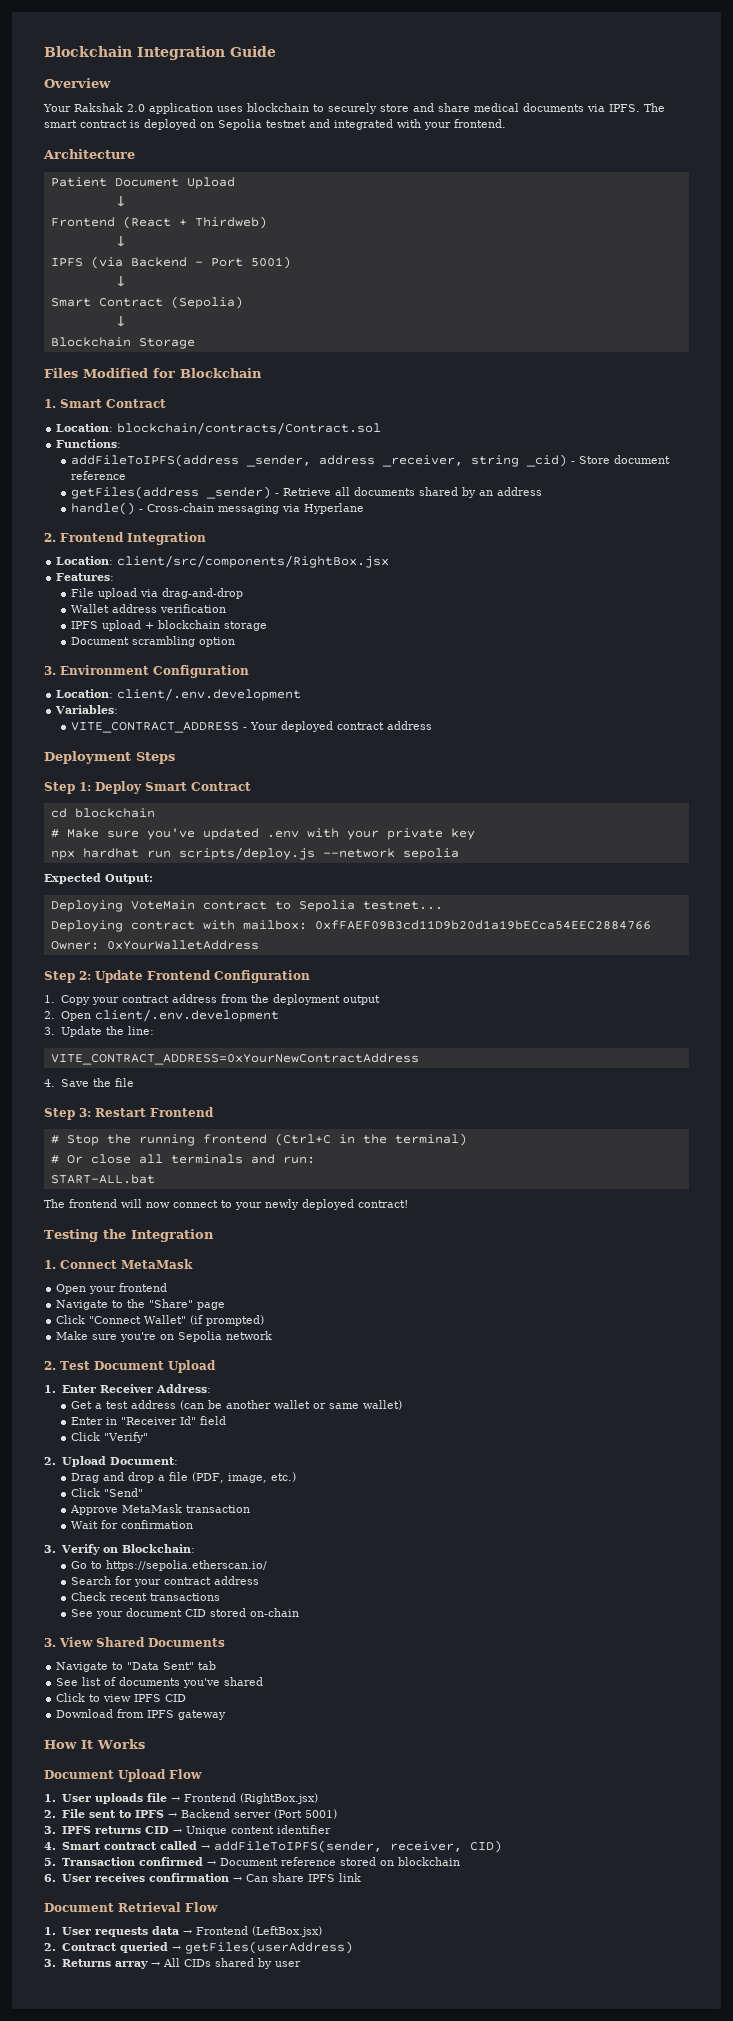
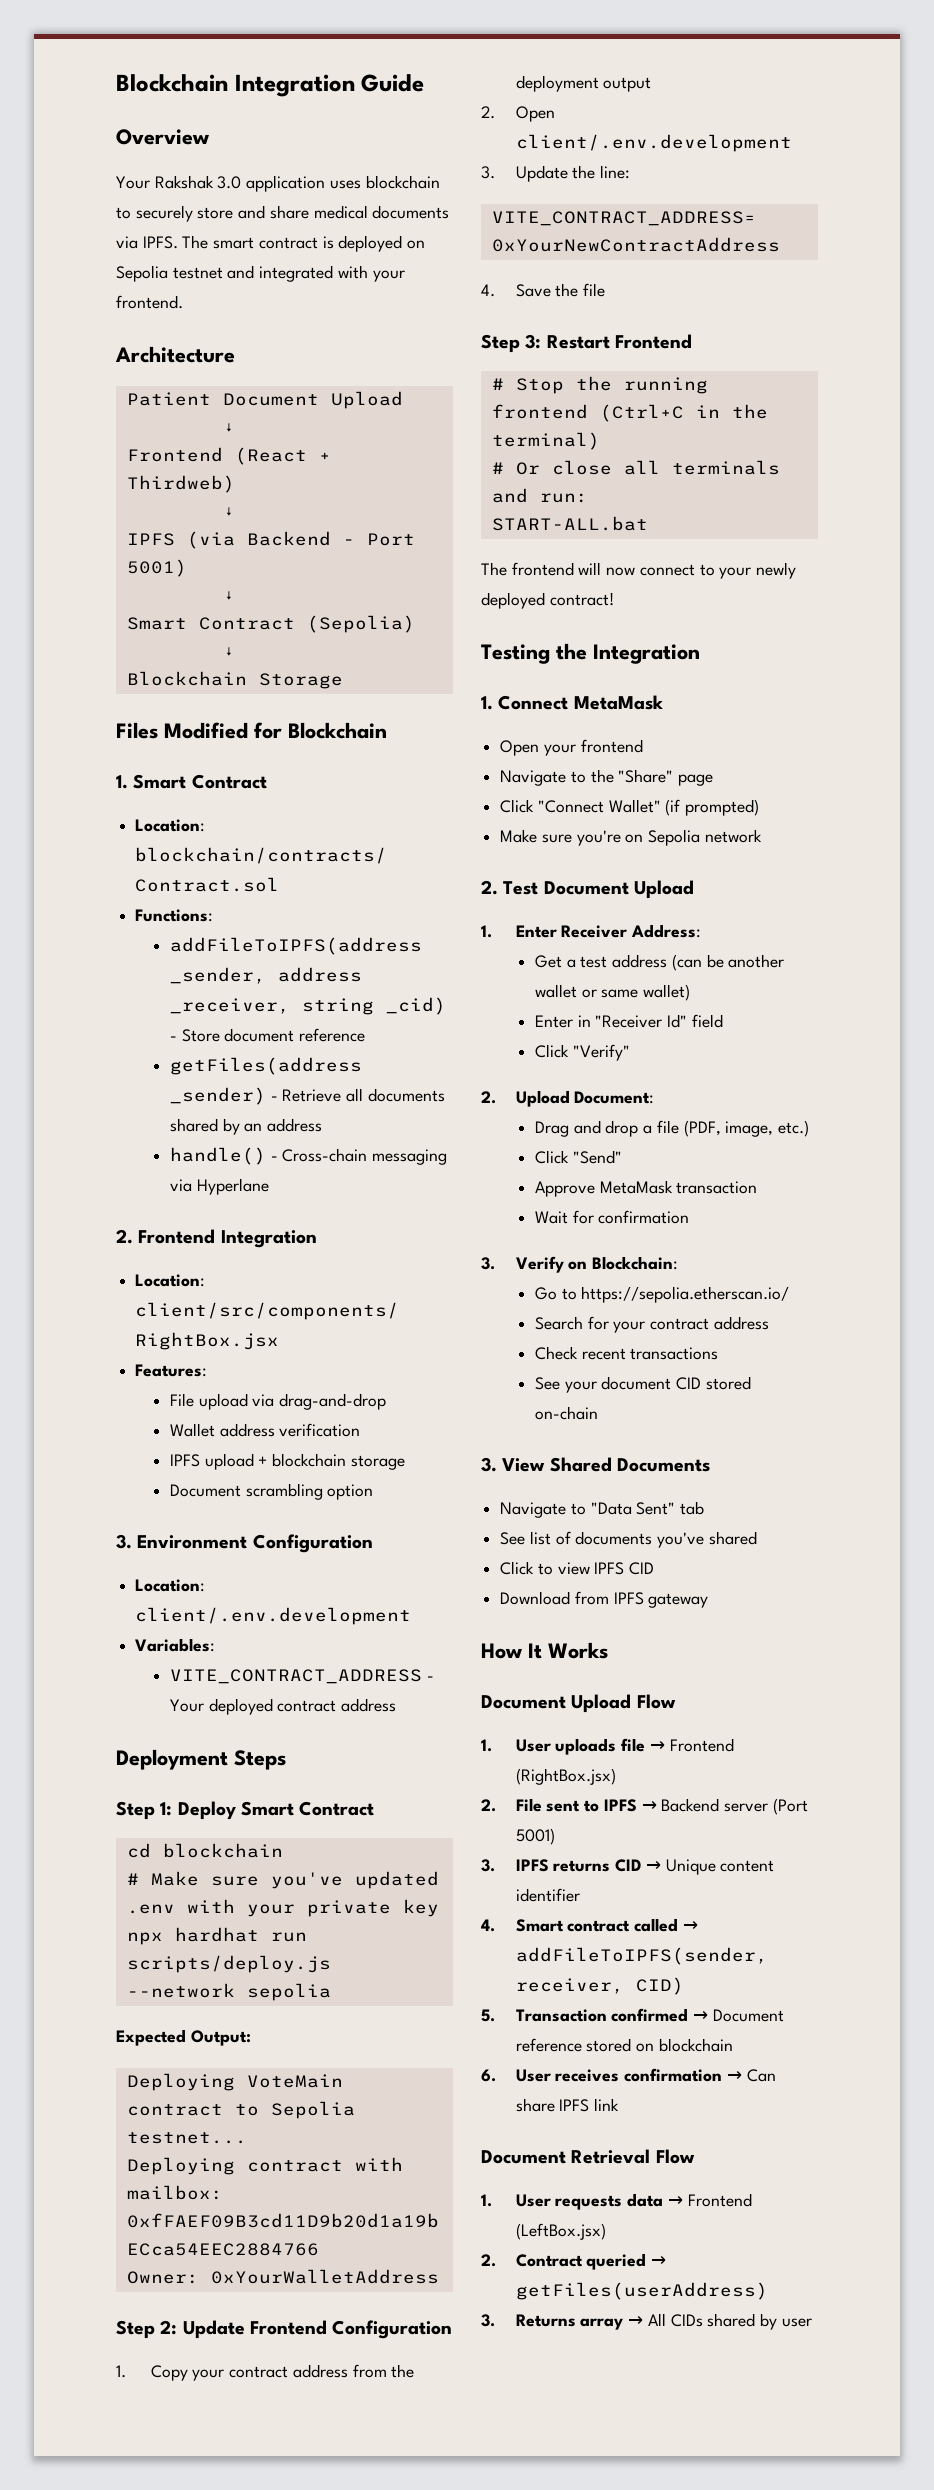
- Your Rakshak 2.0 application uses blockchain to securely store and share medical documents via IPFS.
+ Your Rakshak 3.0 application uses blockchain to securely store and share medical documents via IPFS.

